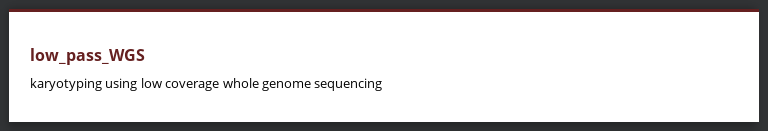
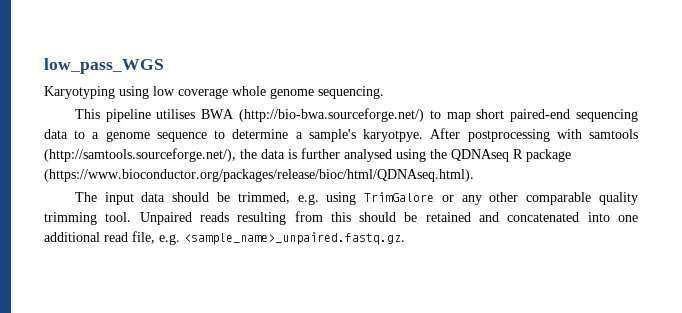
- karyotyping using low coverage whole genome sequencing
+ Karyotyping using low coverage whole genome sequencing.
+ This pipeline utilises BWA (http://bio-bwa.sourceforge.net/) to map short paired-end sequencing data to a genome sequence to determine a sample's karyotpye. After postprocessing with samtools (http://samtools.sourceforge.net/), the data is further analysed using the QDNAseq R package (https://www.bioconductor.org/packages/release/bioc/html/QDNAseq.html).
+ The input data should be trimmed, e.g. using TrimGalore or any other comparable quality trimming tool. Unpaired reads resulting from this should be retained and concatenated into one additional read file, e.g. <sample_name>_unpaired.fastq.gz.

